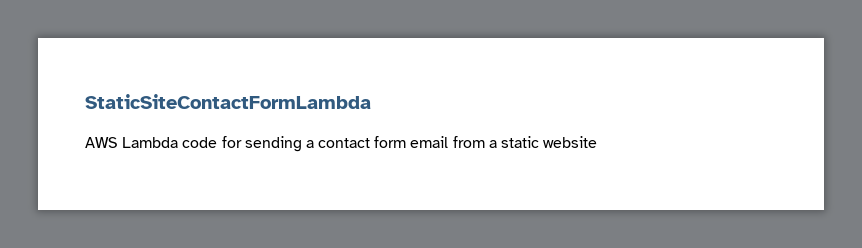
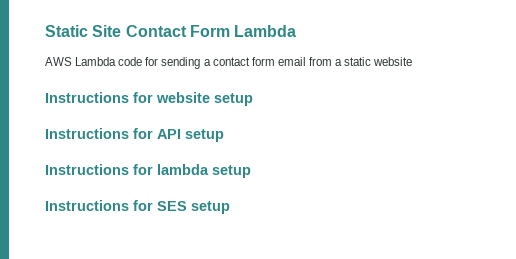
- StaticSiteContactFormLambda
+ Static Site Contact Form Lambda
+ Instructions for website setup
+ Instructions for API setup
+ Instructions for lambda setup
+ Instructions for SES setup

